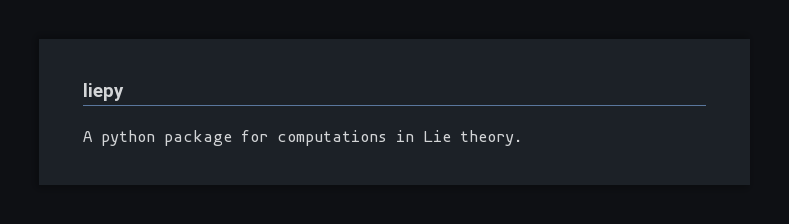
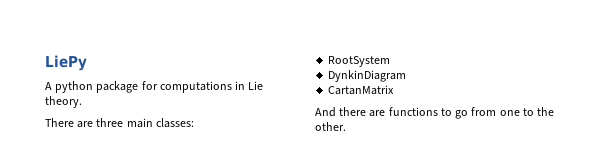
- liepy
+ LiePy
+ There are three main classes:
+ RootSystem
+ DynkinDiagram
+ CartanMatrix
+ And there are functions to go from one to the other.

